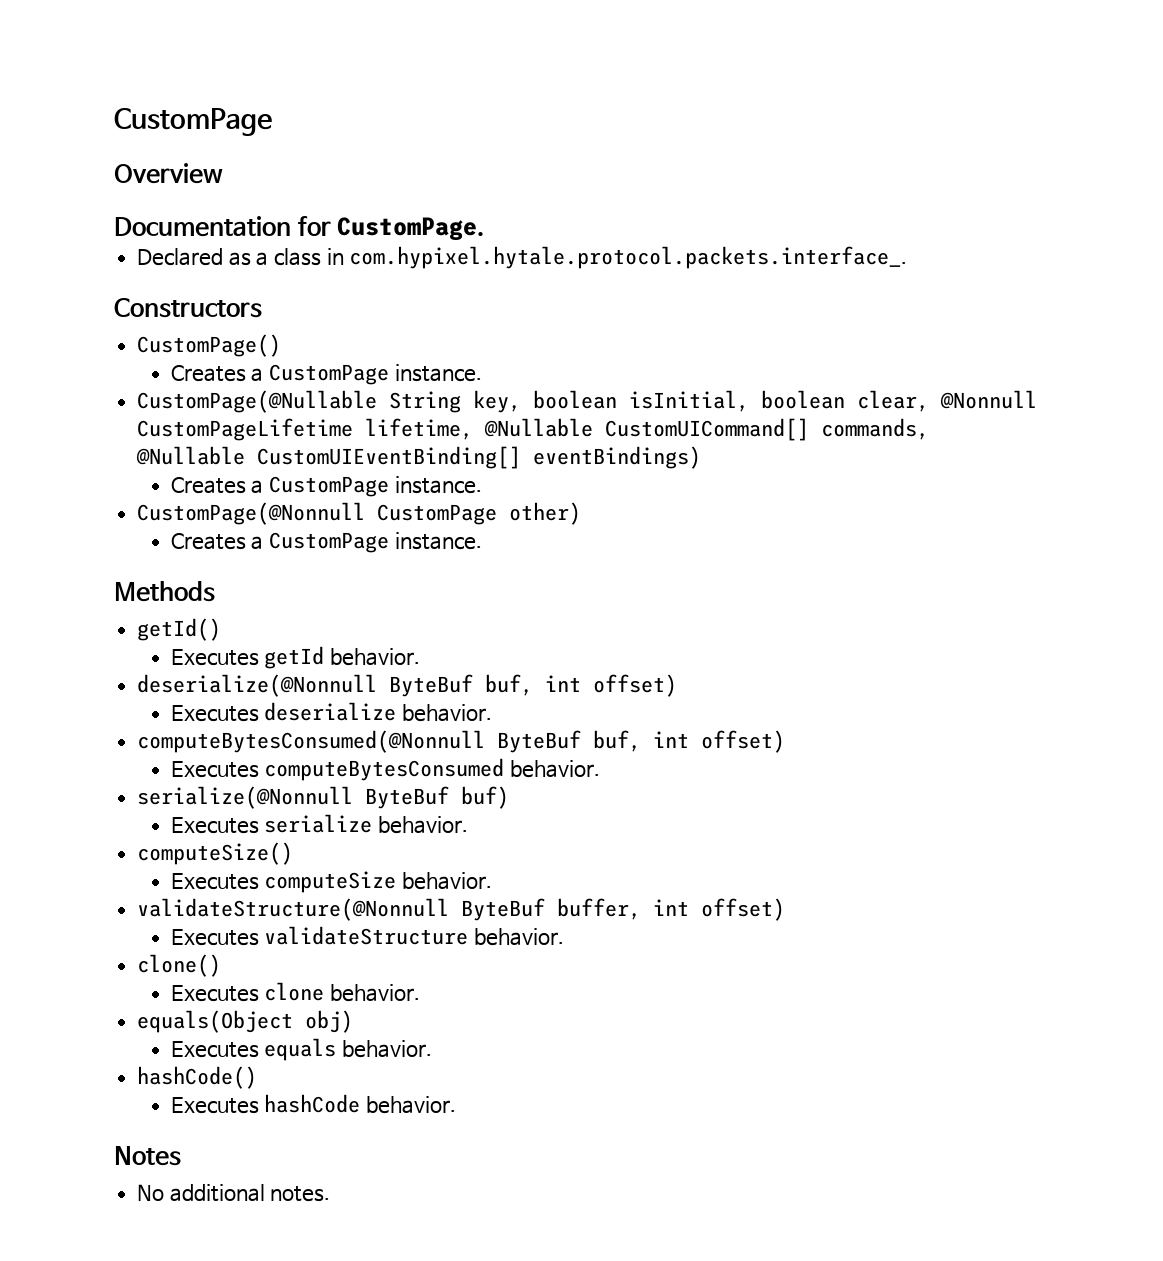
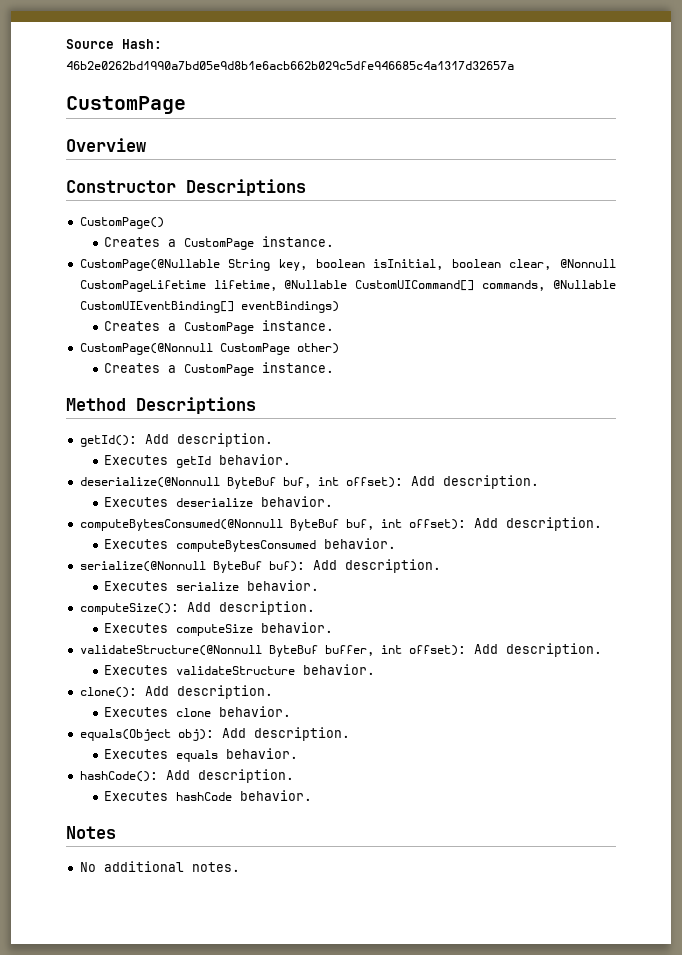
+ Source Hash: 46b2e0262bd1990a7bd05e9d8b1e6acb662b029c5dfe946685c4a1317d32657a
- Documentation for CustomPage.
- Declared as a class in com.hypixel.hytale.protocol.packets.interface_.
- Constructors
+ Constructor Descriptions
- Methods
- getId()
+ Method Descriptions
+ getId(): Add description.
- deserialize(@Nonnull ByteBuf buf, int offset)
+ deserialize(@Nonnull ByteBuf buf, int offset): Add description.
- computeBytesConsumed(@Nonnull ByteBuf buf, int offset)
+ computeBytesConsumed(@Nonnull ByteBuf buf, int offset): Add description.
- serialize(@Nonnull ByteBuf buf)
+ serialize(@Nonnull ByteBuf buf): Add description.
- computeSize()
+ computeSize(): Add description.
- validateStructure(@Nonnull ByteBuf buffer, int offset)
+ validateStructure(@Nonnull ByteBuf buffer, int offset): Add description.
- clone()
+ clone(): Add description.
- equals(Object obj)
+ equals(Object obj): Add description.
- hashCode()
+ hashCode(): Add description.

